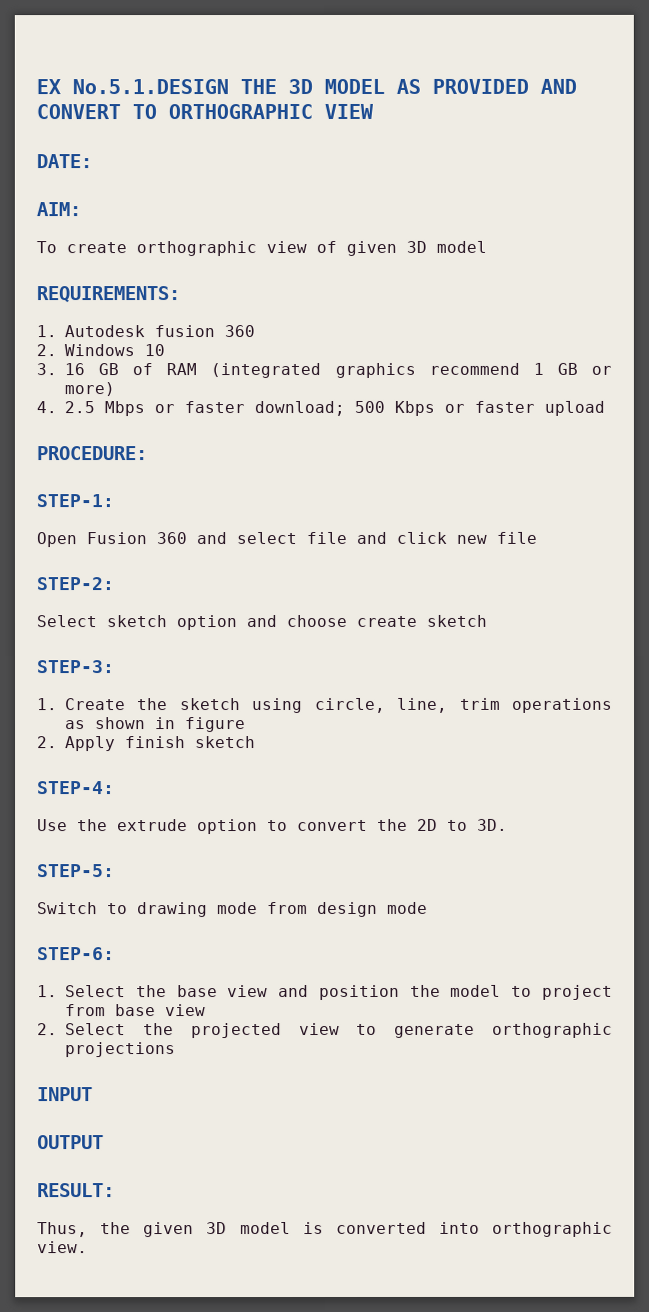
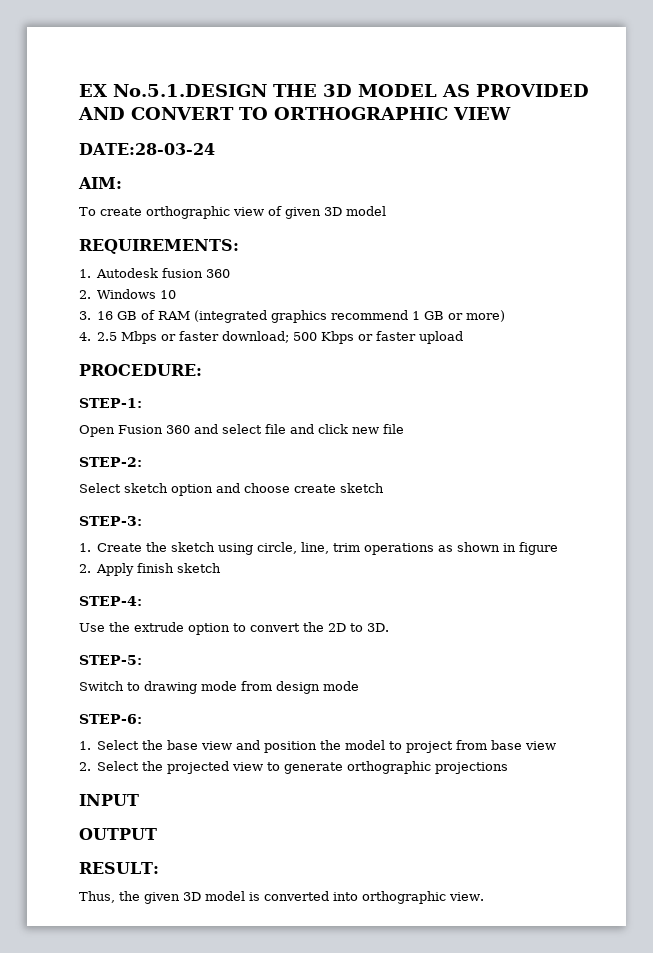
- DATE:
+ DATE:28-03-24

